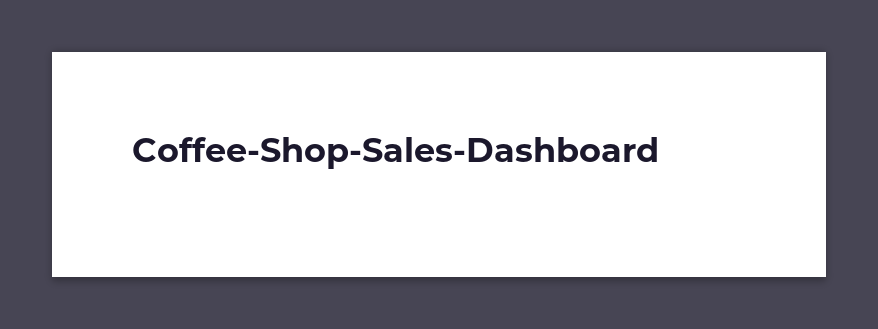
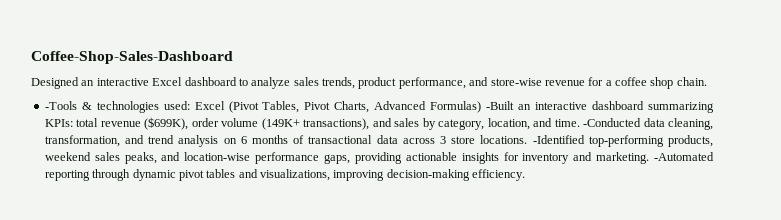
+ Designed an interactive Excel dashboard to analyze sales trends, product performance, and store-wise revenue for a coffee shop chain.
+ -Tools & technologies used: Excel (Pivot Tables, Pivot Charts, Advanced Formulas) -Built an interactive dashboard summarizing KPIs: total revenue ($699K), order volume (149K+ transactions), and sales by category, location, and time. -Conducted data cleaning, transformation, and trend analysis on 6 months of transactional data across 3 store locations. -Identified top-performing products, weekend sales peaks, and location-wise performance gaps, providing actionable insights for inventory and marketing. -Automated reporting through dynamic pivot tables and visualizations, improving decision-making efficiency.

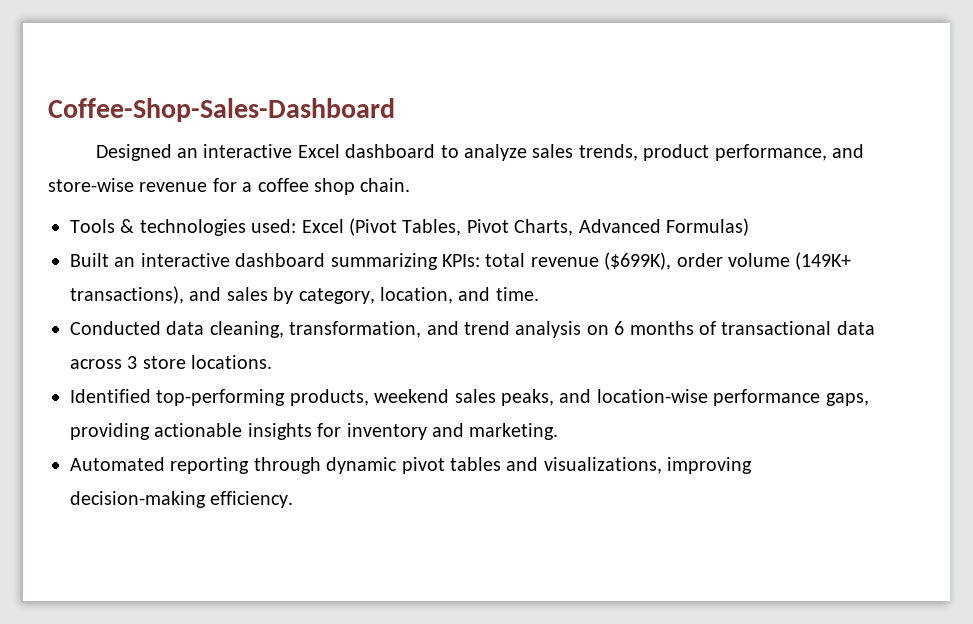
- -Tools & technologies used:
+ Tools & technologies used:
- Excel (Pivot Tables, Pivot Charts, Advanced Formulas) -Built an interactive dashboard summarizing KPIs:
+ Excel (Pivot Tables, Pivot Charts, Advanced Formulas)
+ Built an interactive dashboard summarizing KPIs:
- total revenue ($699K), order volume (149K+ transactions), and sales by category, location, and time. -Conducted data cleaning, transformation, and trend analysis on 6 months of transactional data across 3 store locations. -Identified top-performing products, weekend sales peaks, and location-wise performance gaps, providing actionable insights for inventory and marketing. -Automated reporting through dynamic pivot tables and visualizations, improving decision-making efficiency.
+ total revenue ($699K), order volume (149K+ transactions), and sales by category, location, and time.
+ Conducted data cleaning, transformation, and trend analysis on 6 months of transactional data across 3 store locations.
+ Identified top-performing products, weekend sales peaks, and location-wise performance gaps, providing actionable insights for inventory and marketing.
+ Automated reporting through dynamic pivot tables and visualizations, improving decision-making efficiency.

